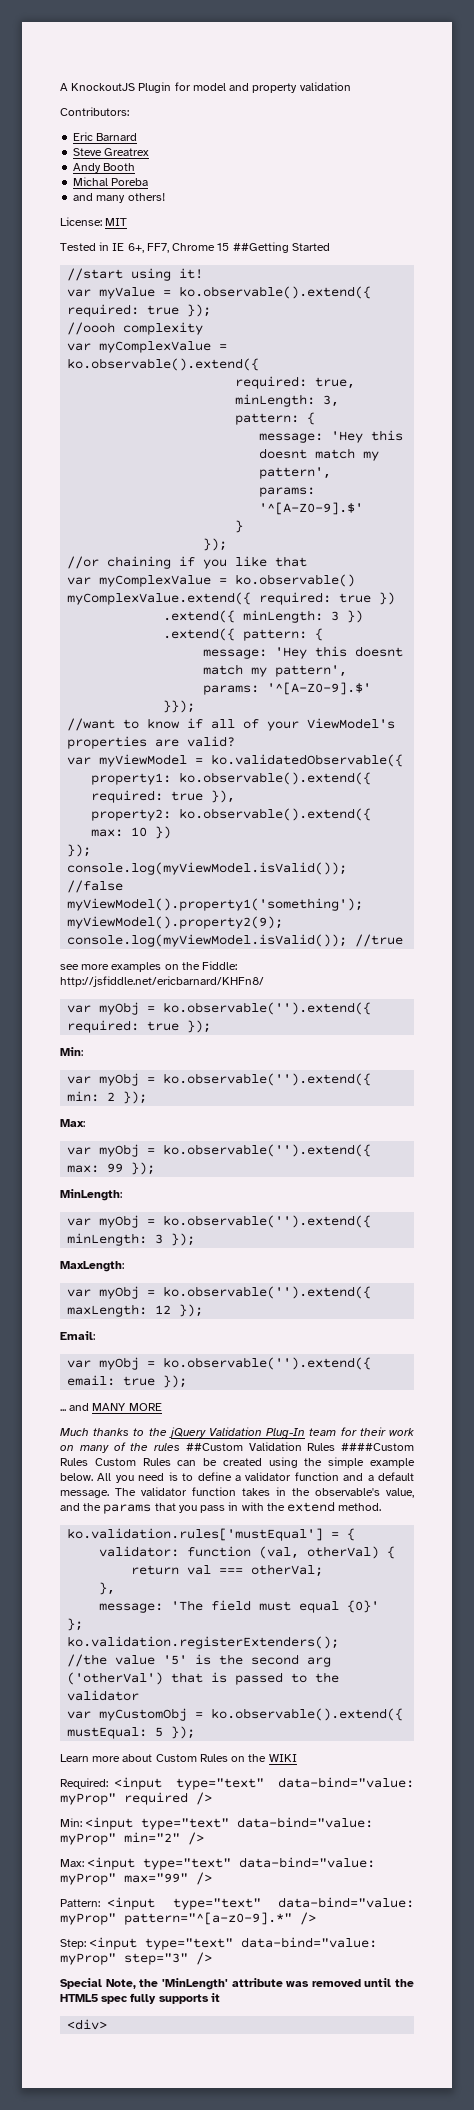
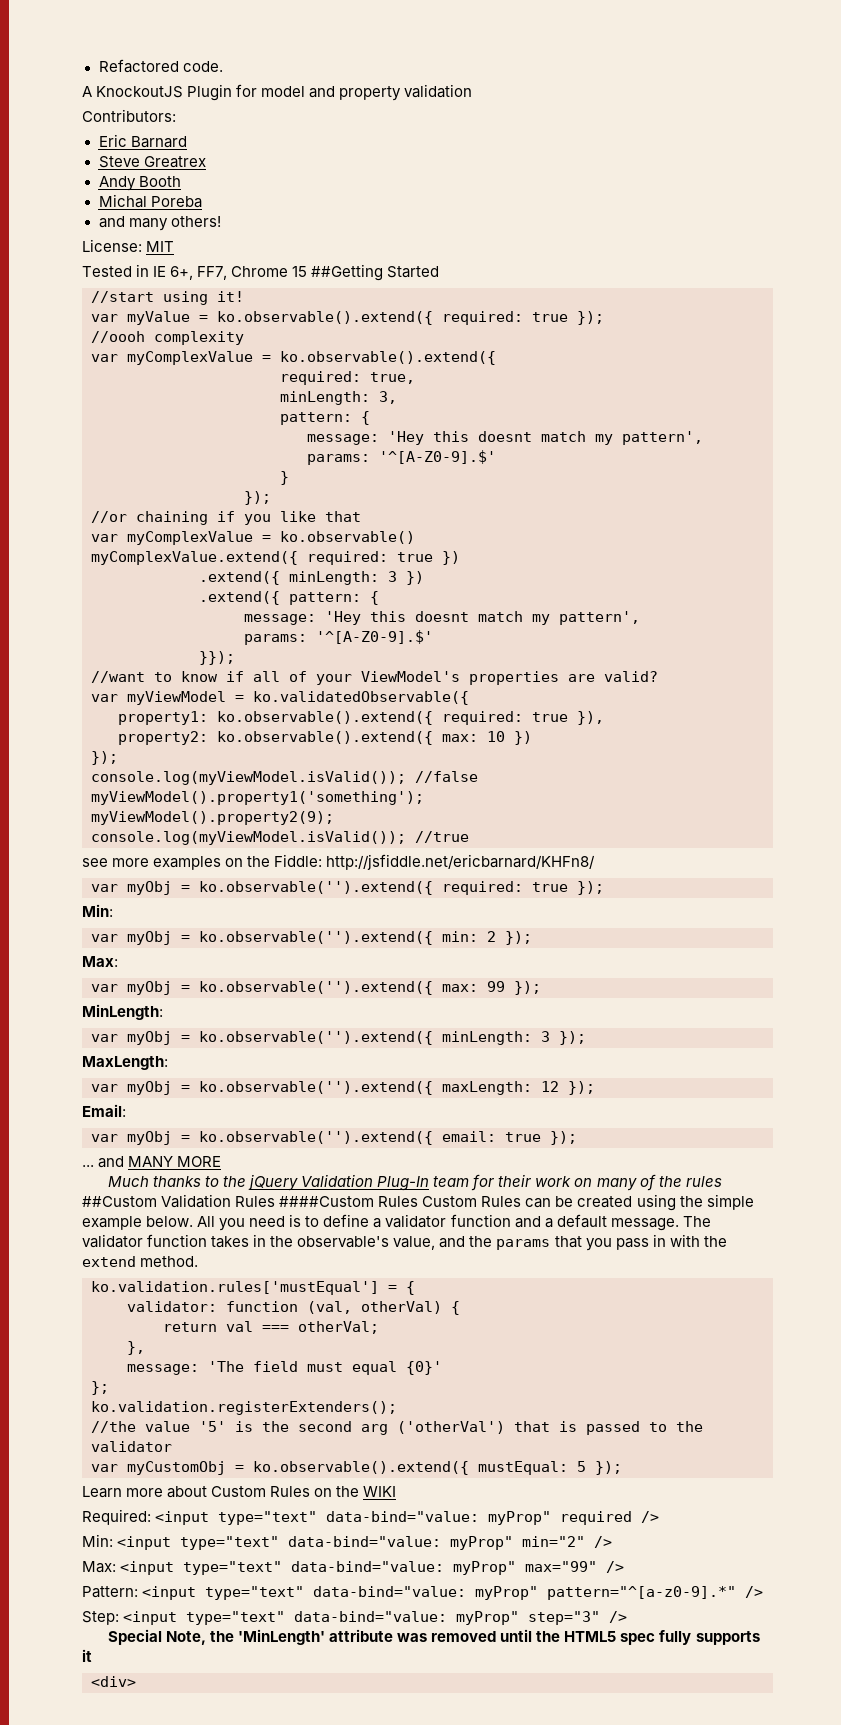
+ Refactored code.

